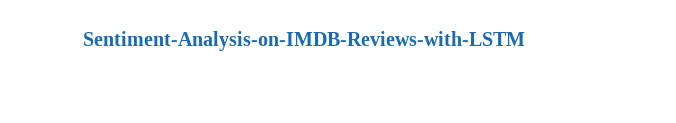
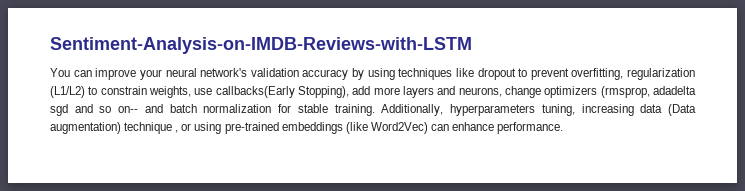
+ You can improve your neural network's validation accuracy by using techniques like dropout to prevent overfitting, regularization (L1/L2) to constrain weights, use callbacks(Early Stopping), add more layers and neurons, change optimizers (rmsprop, adadelta sgd and so on-- and batch normalization for stable training. Additionally, hyperparameters tuning, increasing data (Data augmentation) technique , or using pre-trained embeddings (like Word2Vec) can enhance performance.

